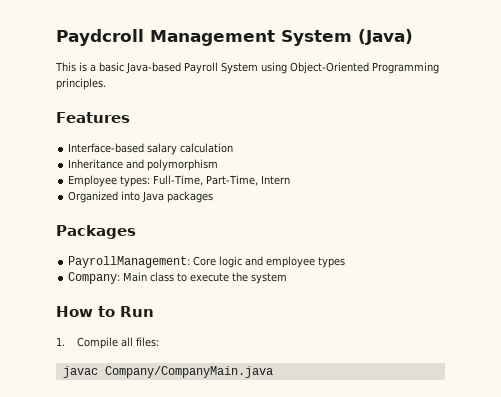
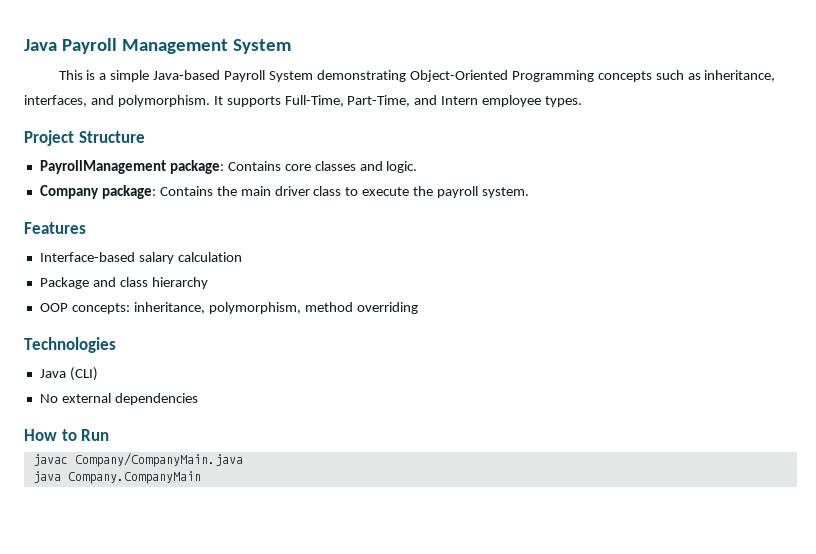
- Paydcroll Management System (Java)
+ Java Payroll Management System
- This is a basic Java-based Payroll System using Object-Oriented Programming principles.
+ This is a simple Java-based Payroll System demonstrating Object-Oriented Programming concepts such as inheritance, interfaces, and polymorphism. It supports Full-Time, Part-Time, and Intern employee types.
+ Project Structure
+ PayrollManagement package: Contains core classes and logic.
+ Company package: Contains the main driver class to execute the payroll system.
  Features
  Interface-based salary calculation
- Inheritance and polymorphism
- Employee types: Full-Time, Part-Time, Intern
- Organized into Java packages
- Packages
- PayrollManagement: Core logic and employee types
- Company: Main class to execute the system
+ Package and class hierarchy
+ OOP concepts: inheritance, polymorphism, method overriding
+ Technologies
+ Java (CLI)
+ No external dependencies
- 1. Compile all files:
+ java Company.CompanyMain

